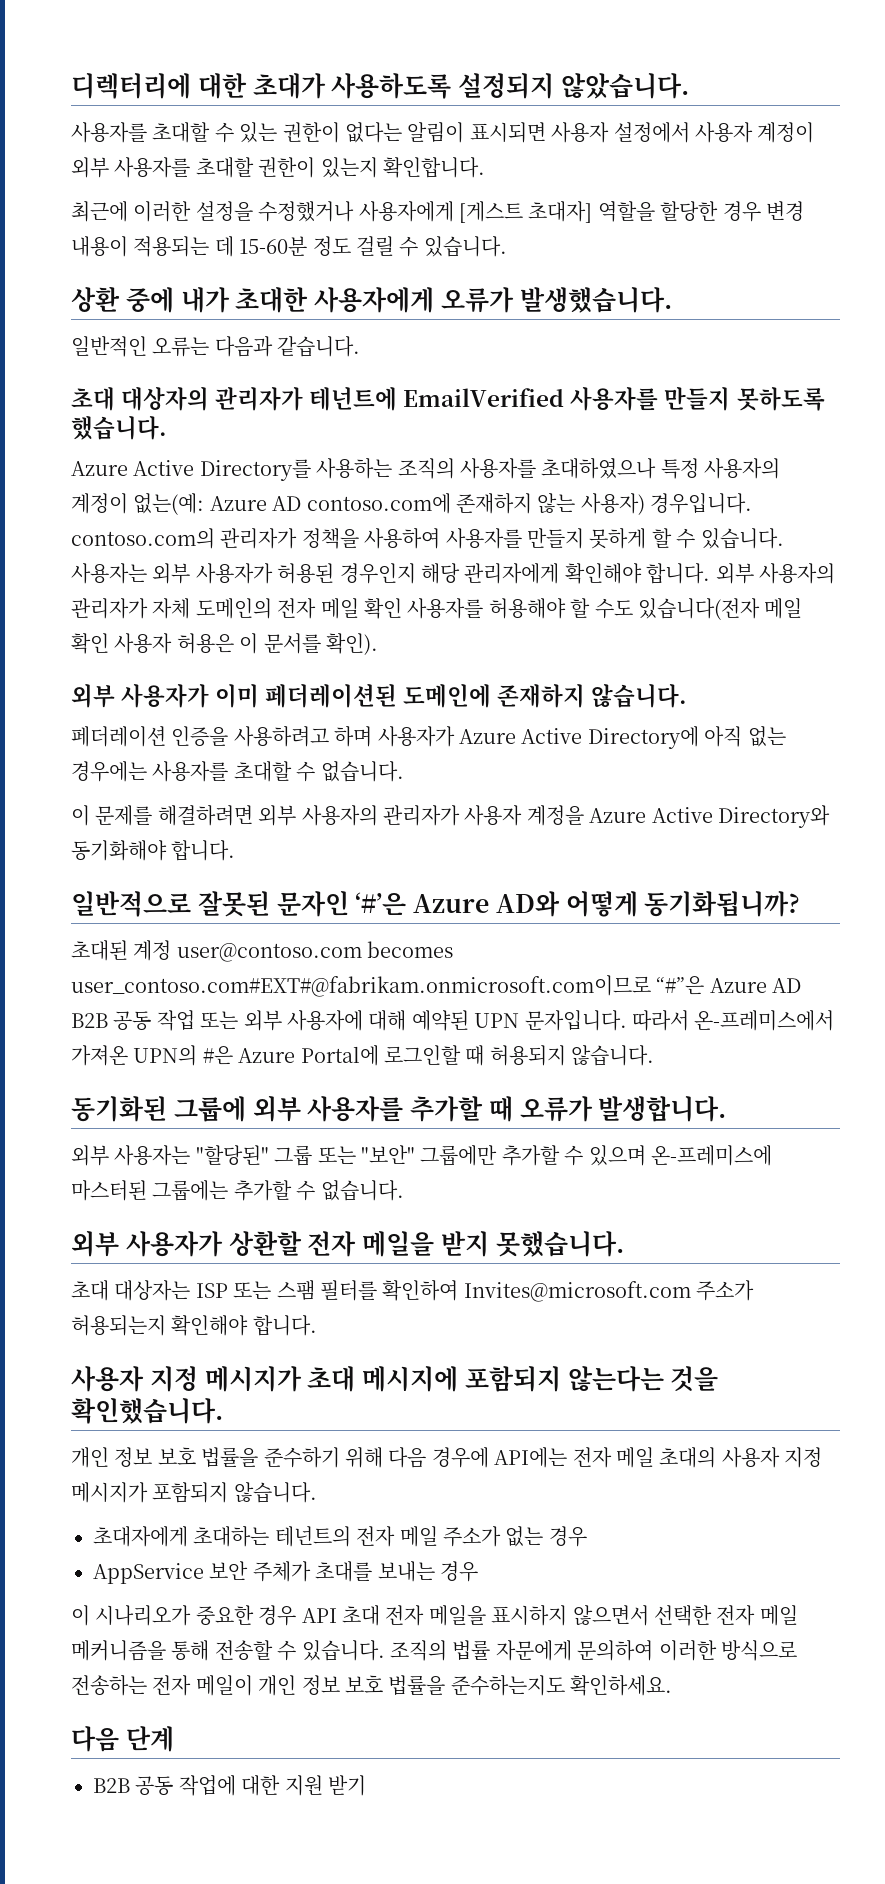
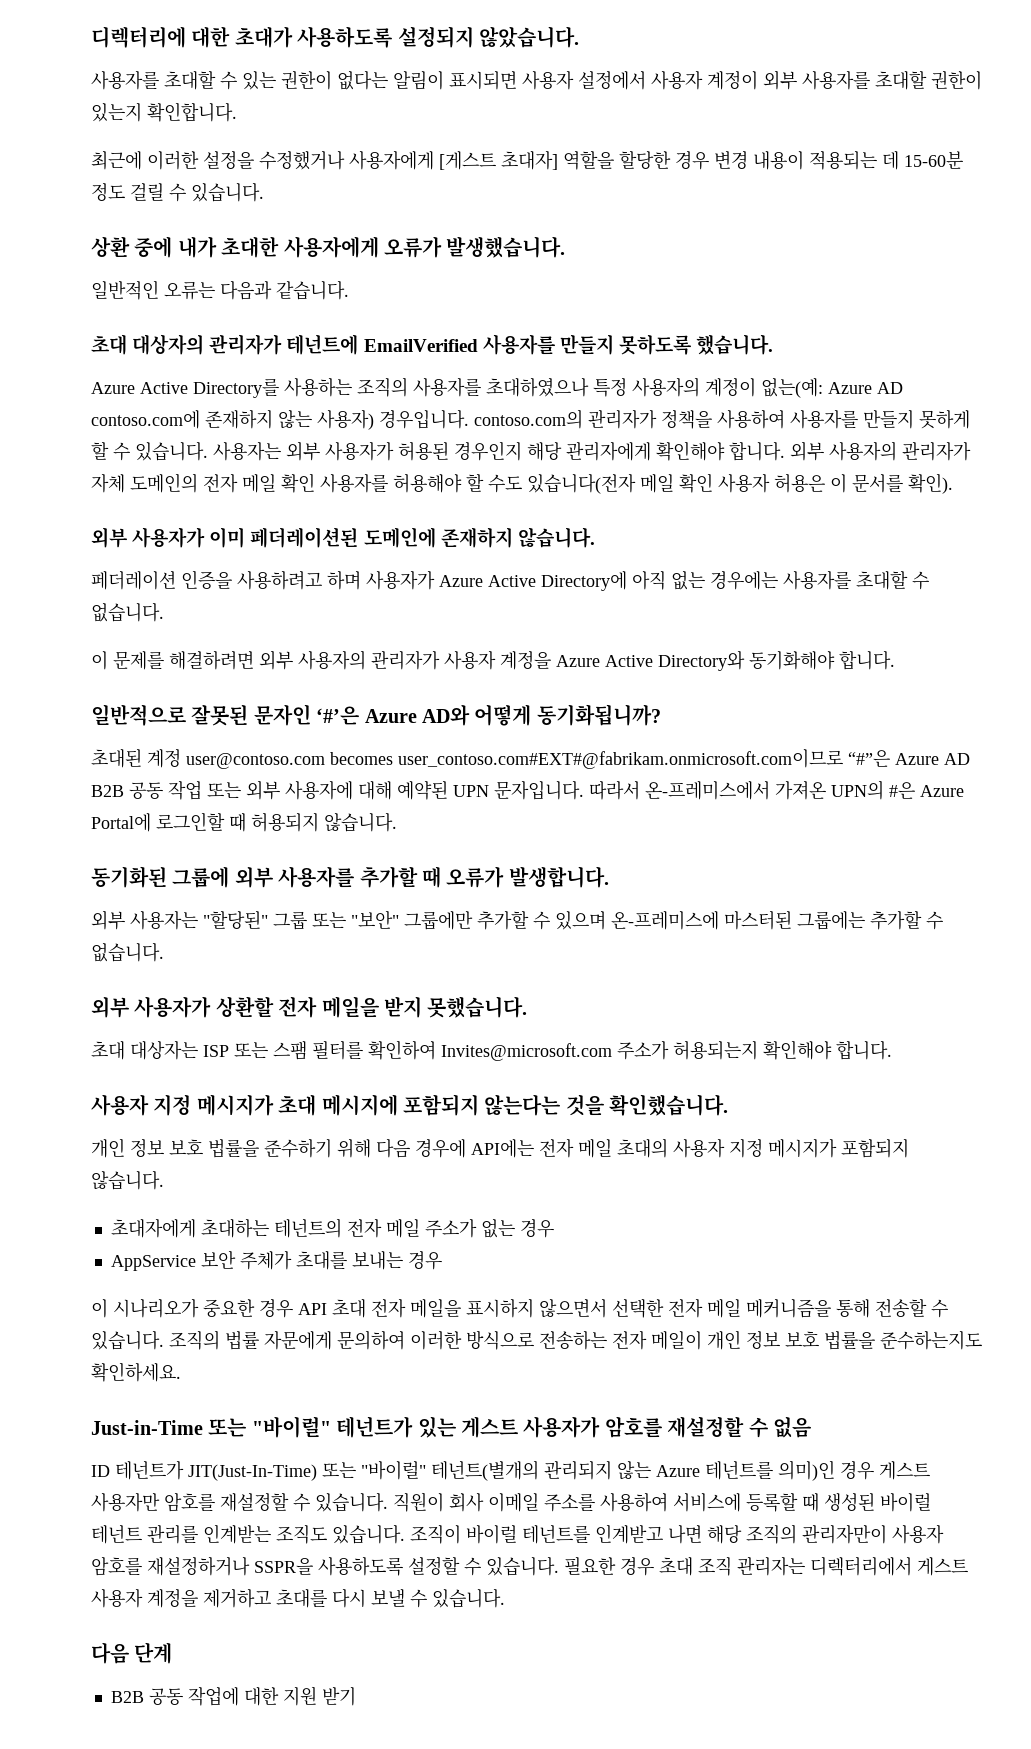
+ Just-in-Time 또는 "바이럴" 테넌트가 있는 게스트 사용자가 암호를 재설정할 수 없음
+ ID 테넌트가 JIT(Just-In-Time) 또는 "바이럴" 테넌트(별개의 관리되지 않는 Azure 테넌트를 의미)인 경우 게스트 사용자만 암호를 재설정할 수 있습니다. 직원이 회사 이메일 주소를 사용하여 서비스에 등록할 때 생성된 바이럴 테넌트 관리를 인계받는 조직도 있습니다. 조직이 바이럴 테넌트를 인계받고 나면 해당 조직의 관리자만이 사용자 암호를 재설정하거나 SSPR을 사용하도록 설정할 수 있습니다. 필요한 경우 초대 조직 관리자는 디렉터리에서 게스트 사용자 계정을 제거하고 초대를 다시 보낼 수 있습니다.

